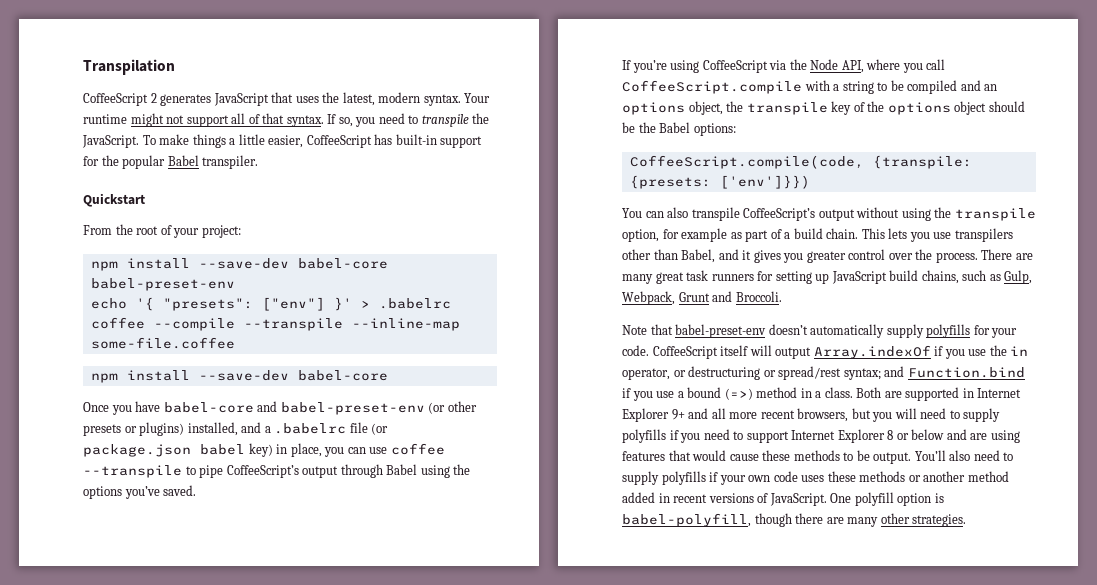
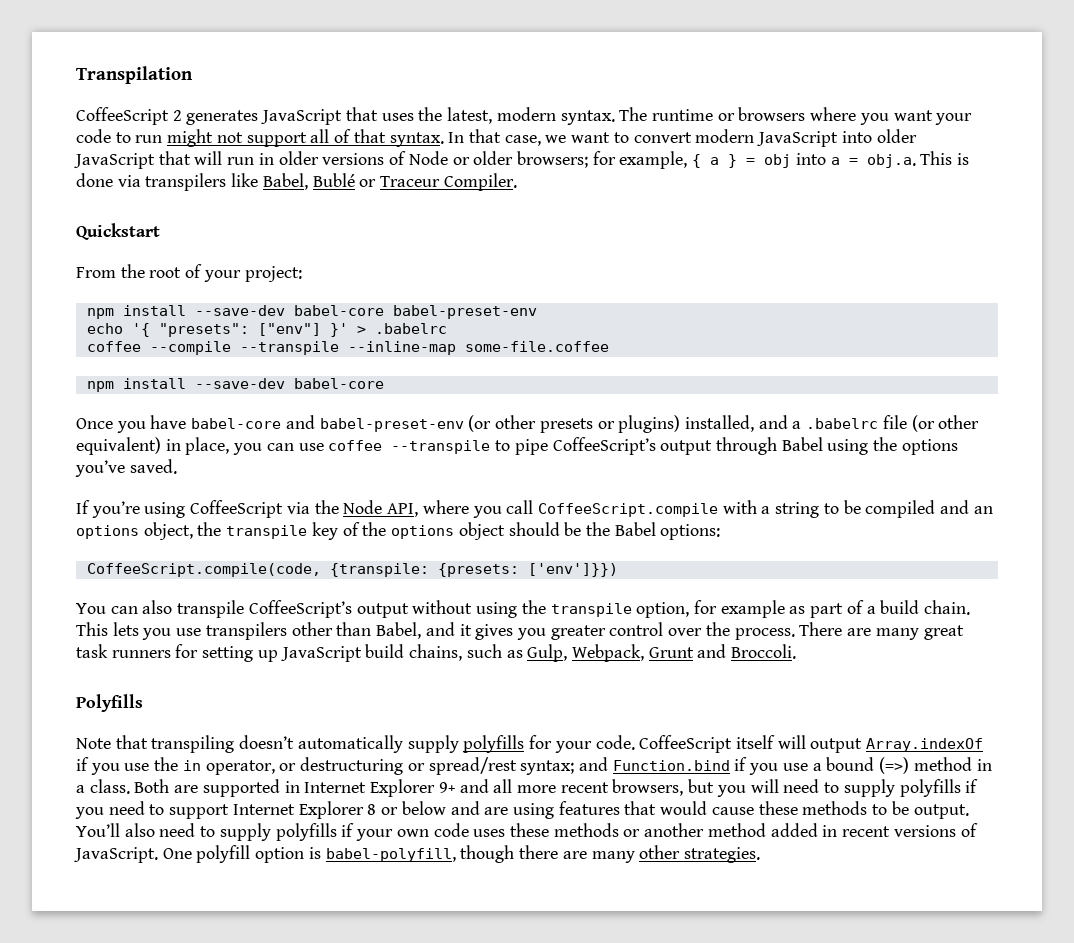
- Your runtime might not support all of that syntax.
+ The runtime or browsers where you want your code to run might not support all of that syntax.
- If so, you need to transpile the JavaScript. To make things a little easier, CoffeeScript has built-in support for the popular Babel transpiler.
+ In that case, we want to convert modern JavaScript into older JavaScript that will run in older versions of Node or older browsers; for example, { a } = obj into a = obj.a. This is done via transpilers like Babel, Bublé or Traceur Compiler.
- Once you have babel-core and babel-preset-env (or other presets or plugins) installed, and a .babelrc file (or package.json babel key) in place, you can use coffee --transpile to pipe CoffeeScript’s output through Babel using the options you’ve saved.
+ Once you have babel-core and babel-preset-env (or other presets or plugins) installed, and a .babelrc file (or other equivalent) in place, you can use coffee --transpile to pipe CoffeeScript’s output through Babel using the options you’ve saved.
+ Polyfills
- Note that babel-preset-env doesn’t automatically supply polyfills for your code.
+ Note that transpiling doesn’t automatically supply polyfills for your code.

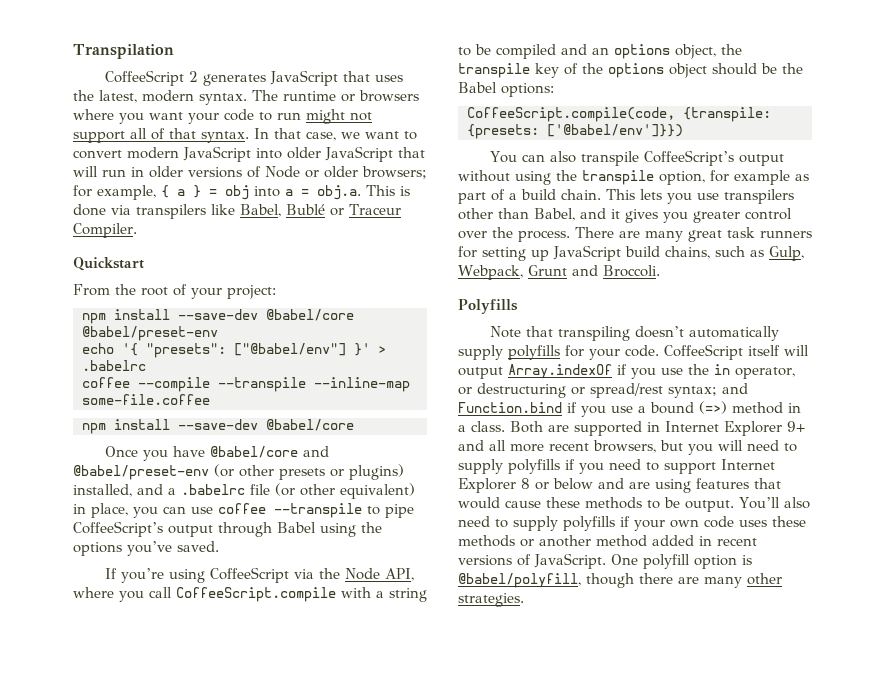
- npm install --save-dev babel-core babel-preset-env
+ npm install --save-dev @babel/core @babel/preset-env
- echo '{ "presets": ["env"] }' > .babelrc
+ echo '{ "presets": ["@babel/env"] }' > .babelrc
  coffee --compile --transpile --inline-map some-file.coffee
- npm install --save-dev babel-core
+ npm install --save-dev @babel/core
- Once you have babel-core and babel-preset-env (or other presets or plugins) installed, and a .babelrc file (or other equivalent) in place, you can use coffee --transpile to pipe CoffeeScript’s output through Babel using the options you’ve saved.
+ Once you have @babel/core and @babel/preset-env (or other presets or plugins) installed, and a .babelrc file (or other equivalent) in place, you can use coffee --transpile to pipe CoffeeScript’s output through Babel using the options you’ve saved.
- CoffeeScript.compile(code, {transpile: {presets: ['env']}})
+ CoffeeScript.compile(code, {transpile: {presets: ['@babel/env']}})
- One polyfill option is babel-polyfill, though there are many other strategies.
+ One polyfill option is @babel/polyfill, though there are many other strategies.

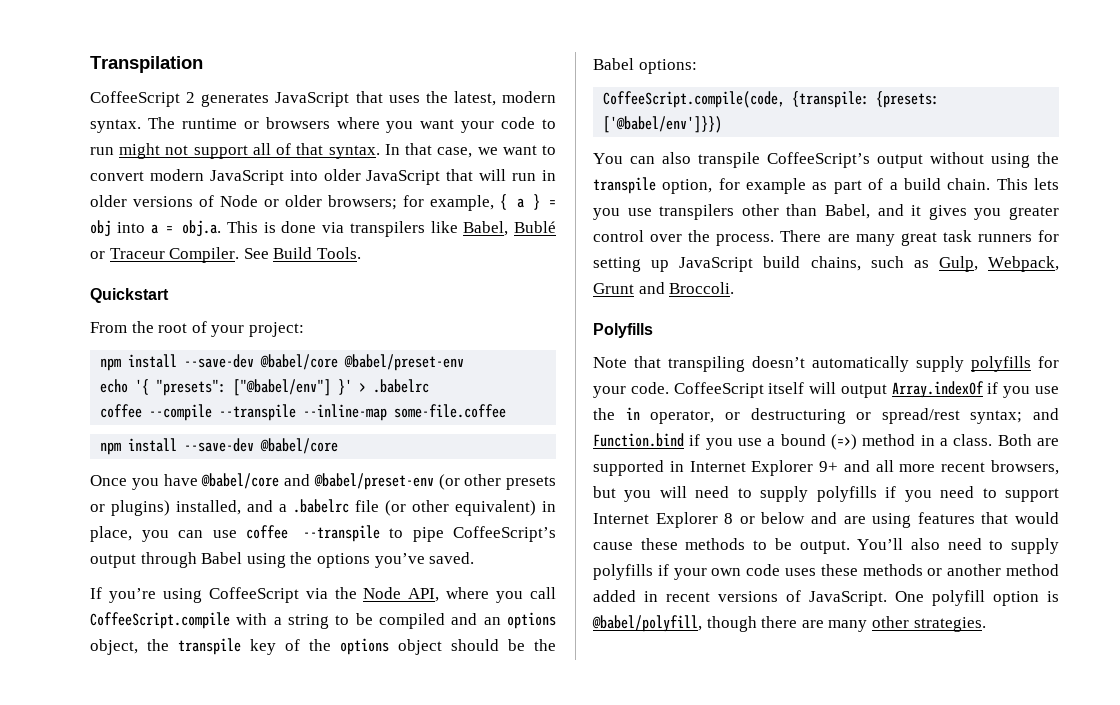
+ See Build Tools.

